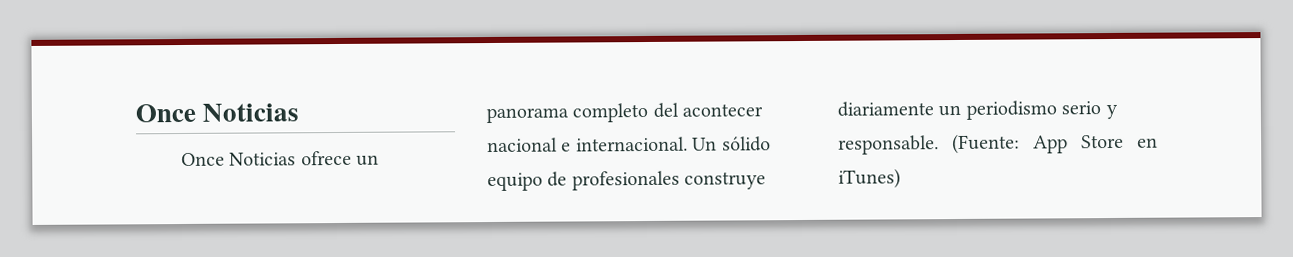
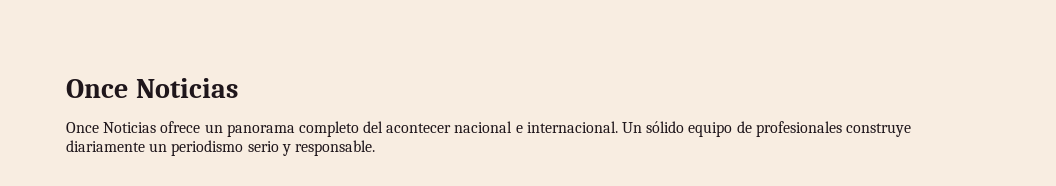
- (Fuente: App Store en iTunes)

